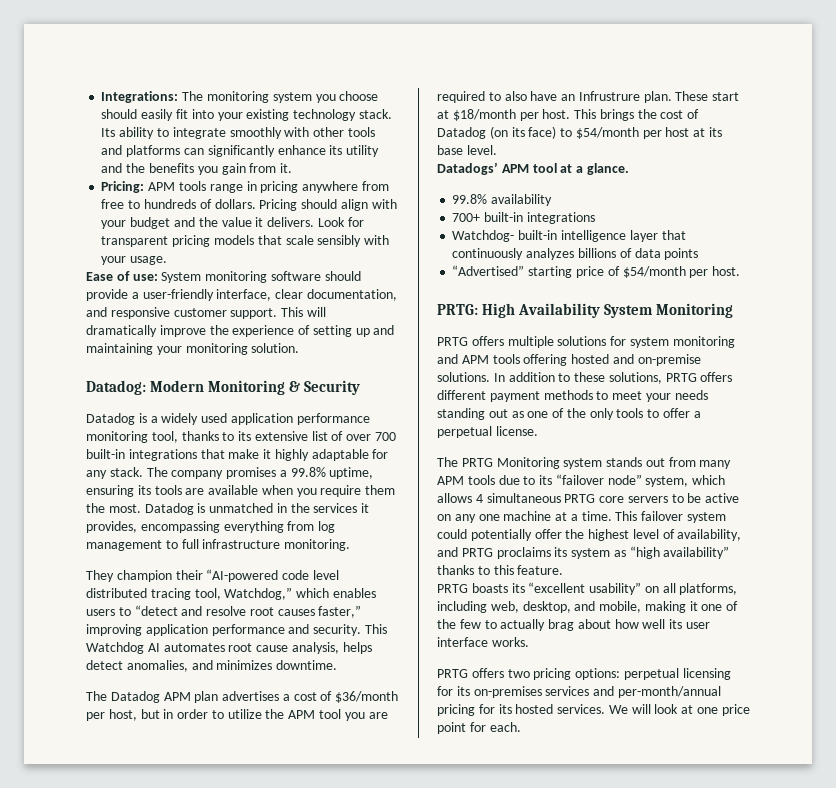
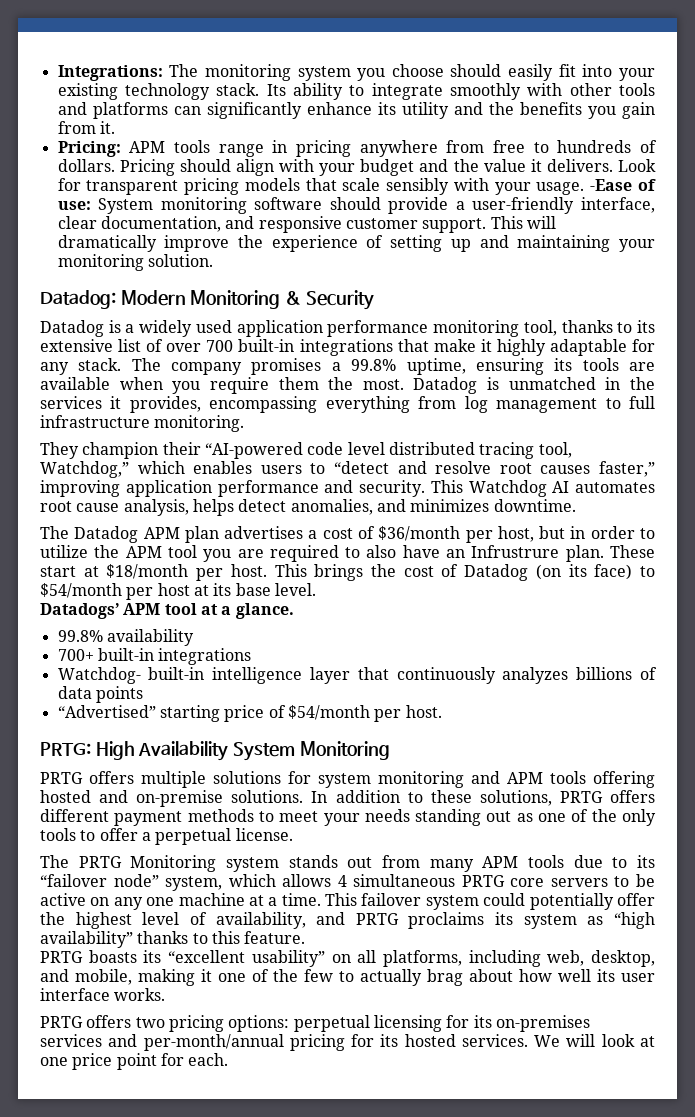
- Look for transparent pricing models that scale sensibly with your usage.
- Ease of use: System monitoring software should provide a user-friendly interface, clear documentation, and responsive customer support.
+ Look for transparent pricing models that scale sensibly with your usage. -Ease of use: System monitoring software should provide a user-friendly interface, clear documentation, and responsive customer support.

